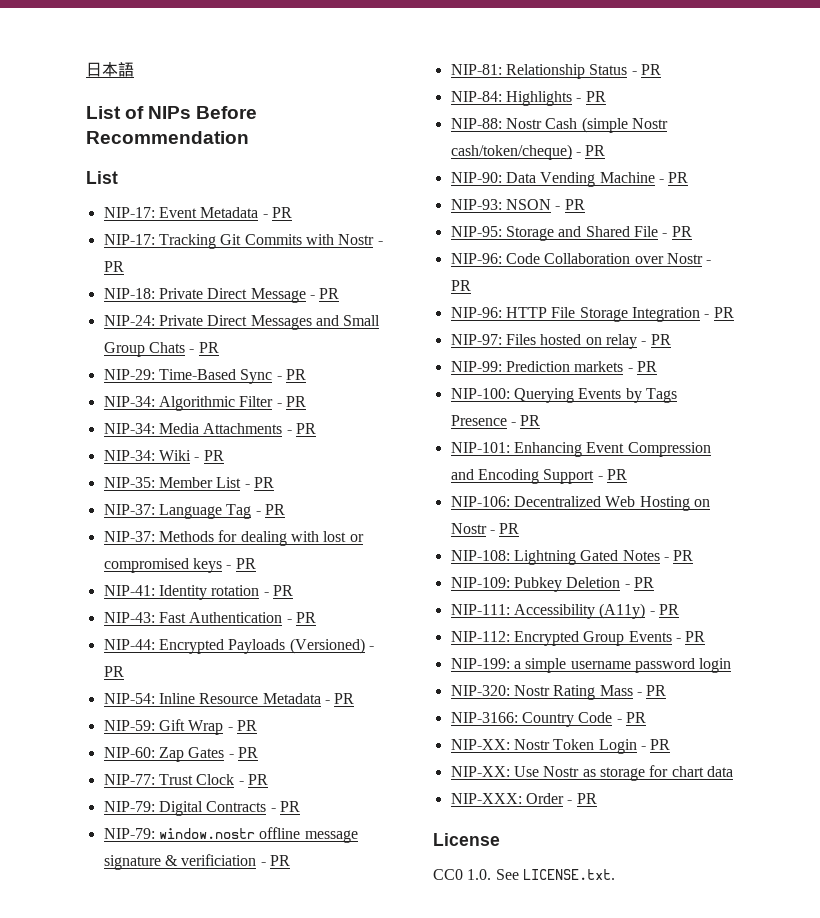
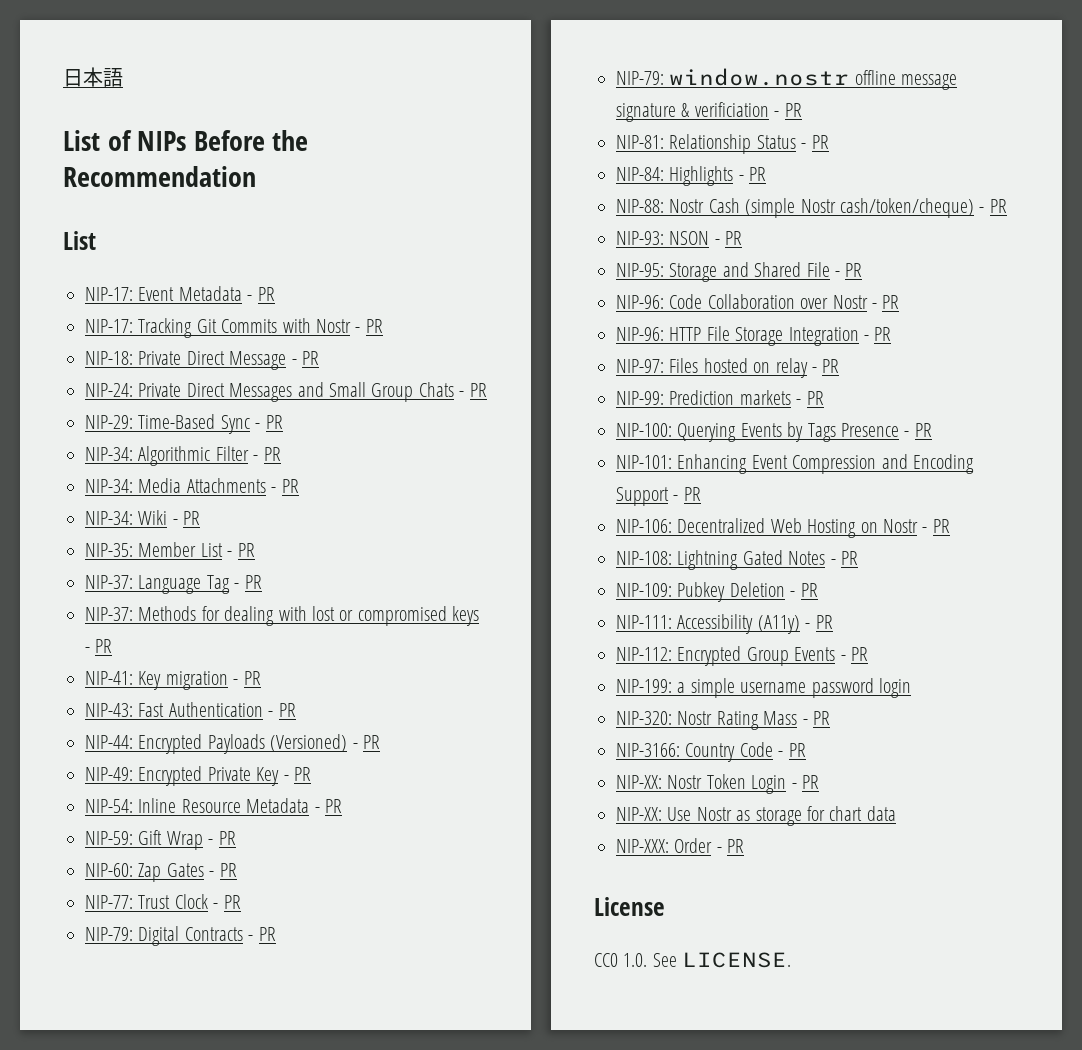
- List of NIPs Before Recommendation
+ List of NIPs Before the Recommendation
- NIP-41: Identity rotation - PR
+ NIP-41: Key migration - PR
+ NIP-49: Encrypted Private Key - PR
- NIP-90: Data Vending Machine - PR
- CC0 1.0. See LICENSE.txt.
+ CC0 1.0. See LICENSE.

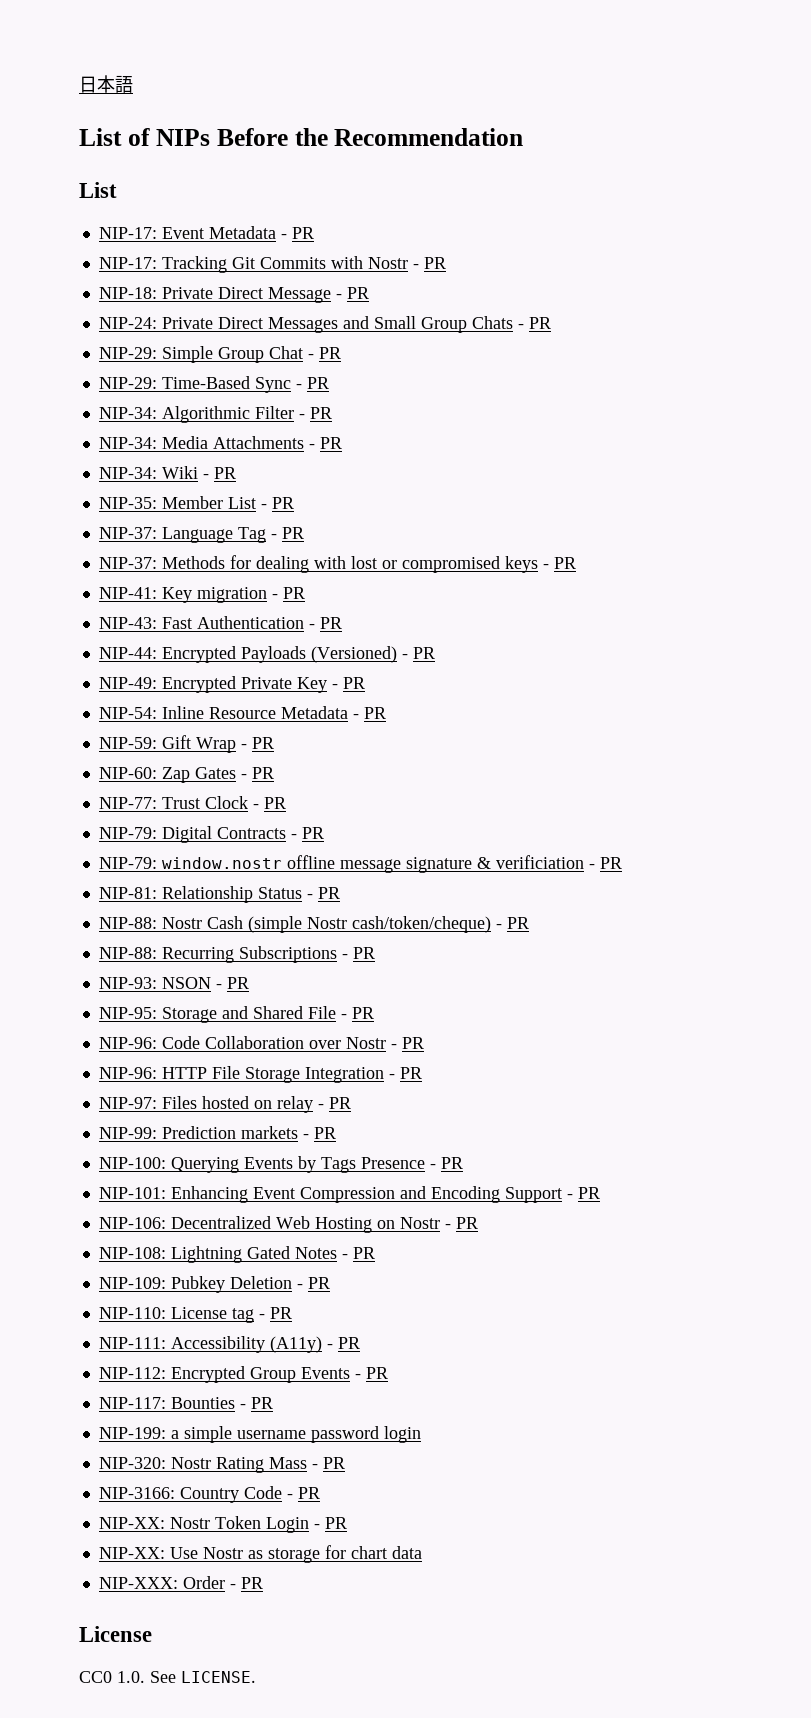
+ NIP-29: Simple Group Chat - PR
- NIP-84: Highlights - PR
+ NIP-88: Recurring Subscriptions - PR
+ NIP-110: License tag - PR
+ NIP-117: Bounties - PR

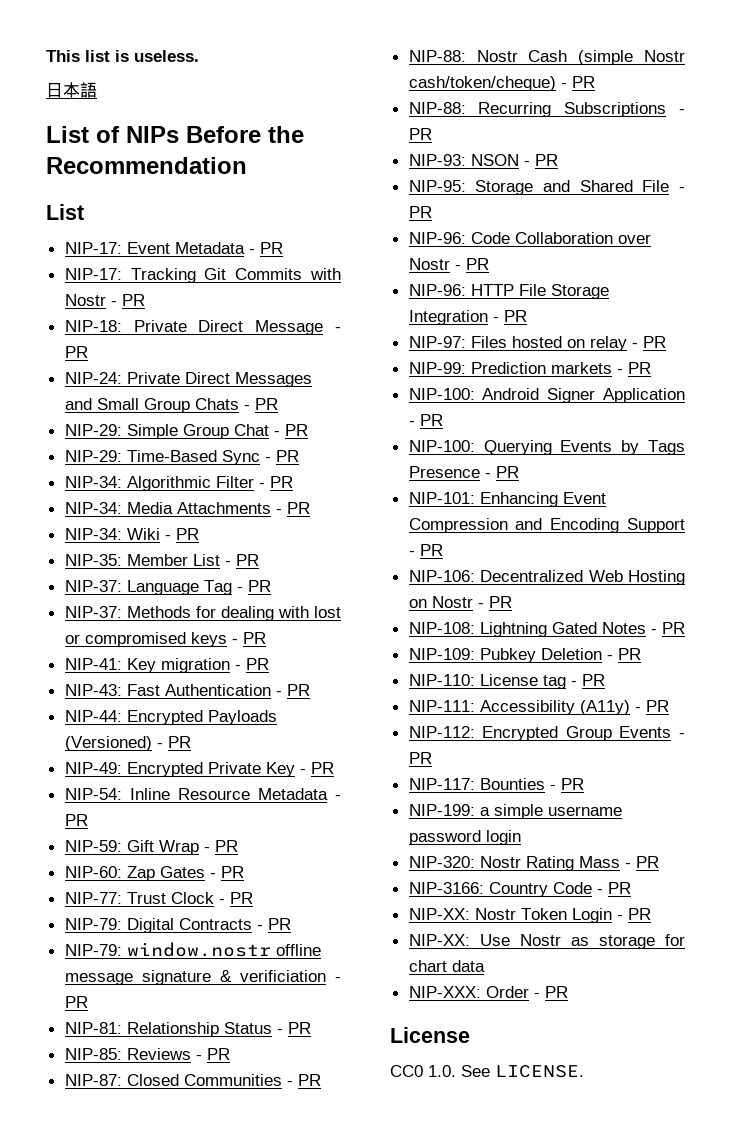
+ This list is useless.
+ NIP-85: Reviews - PR
+ NIP-87: Closed Communities - PR
+ NIP-100: Android Signer Application - PR

